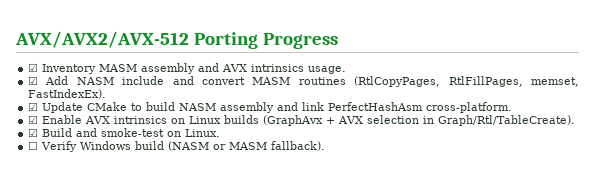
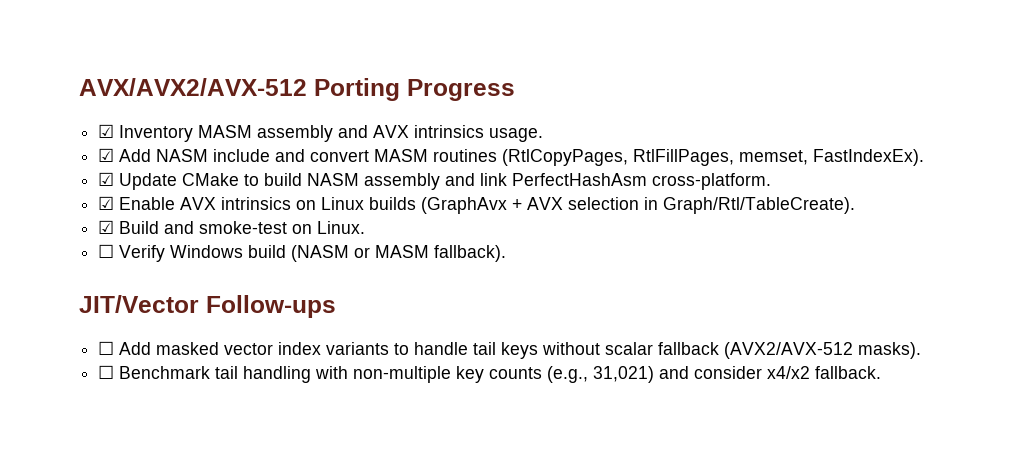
+ JIT/Vector Follow-ups
+ ☐ Add masked vector index variants to handle tail keys without scalar fallback (AVX2/AVX-512 masks).
+ ☐ Benchmark tail handling with non-multiple key counts (e.g., 31,021) and consider x4/x2 fallback.

